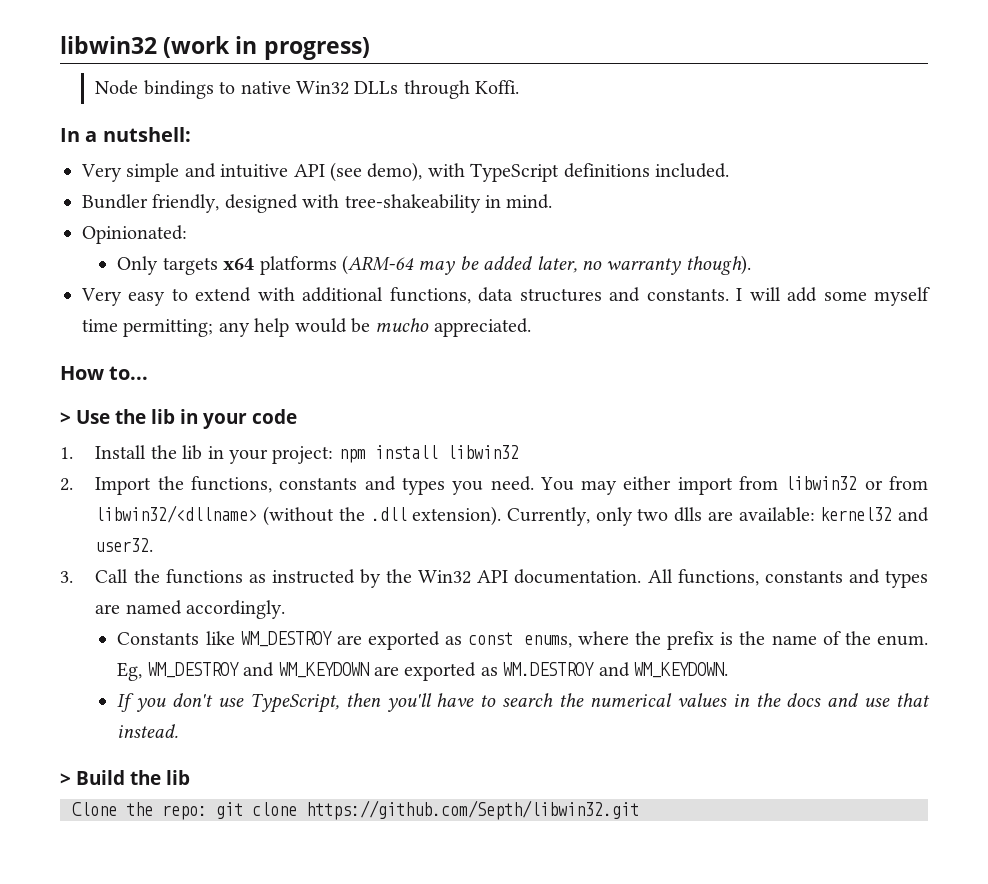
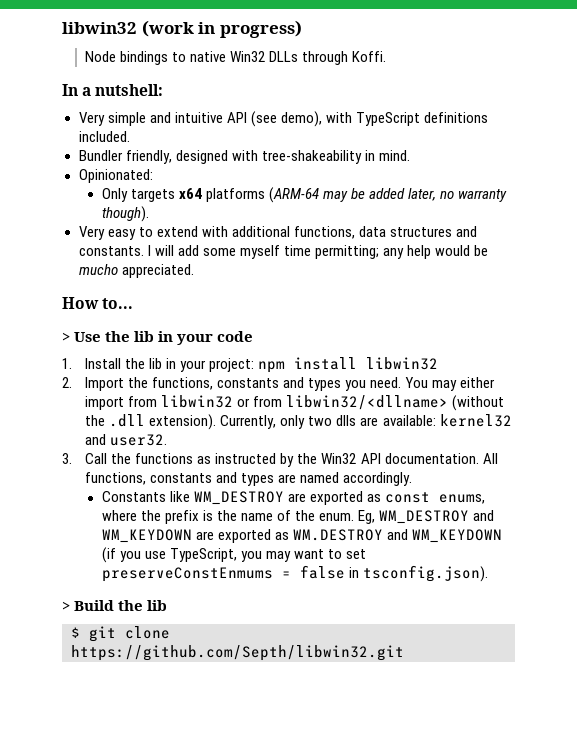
- Eg, WM_DESTROY and WM_KEYDOWN are exported as WM.DESTROY and WM_KEYDOWN.
- If you don't use TypeScript, then you'll have to search the numerical values in the docs and use that instead.
+ Eg, WM_DESTROY and WM_KEYDOWN are exported as WM.DESTROY and WM_KEYDOWN (if you use TypeScript, you may want to set preserveConstEnmums = false in tsconfig.json).
- Clone the repo: git clone https://github.com/Septh/libwin32.git
+ $ git clone https://github.com/Septh/libwin32.git

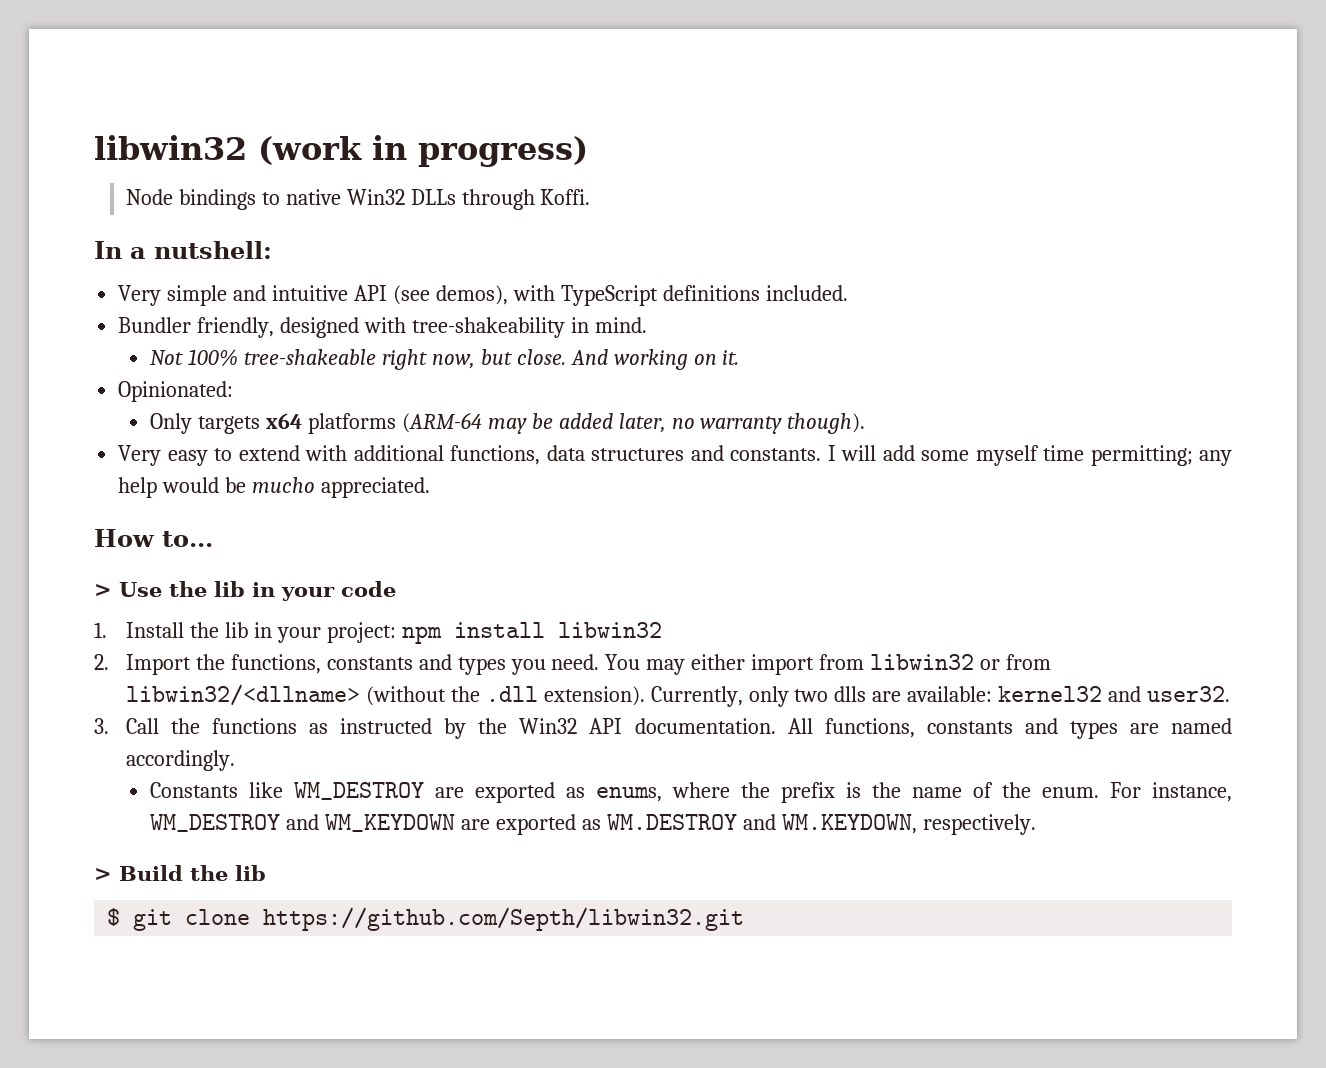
- Very simple and intuitive API (see demo), with TypeScript definitions included.
+ Very simple and intuitive API (see demos), with TypeScript definitions included.
+ Not 100% tree-shakeable right now, but close. And working on it.
- Constants like WM_DESTROY are exported as const enums, where the prefix is the name of the enum.
+ Constants like WM_DESTROY are exported as enums, where the prefix is the name of the enum.
- Eg, WM_DESTROY and WM_KEYDOWN are exported as WM.DESTROY and WM_KEYDOWN (if you use TypeScript, you may want to set preserveConstEnmums = false in tsconfig.json).
+ For instance, WM_DESTROY and WM_KEYDOWN are exported as WM.DESTROY and WM.KEYDOWN, respectively.

